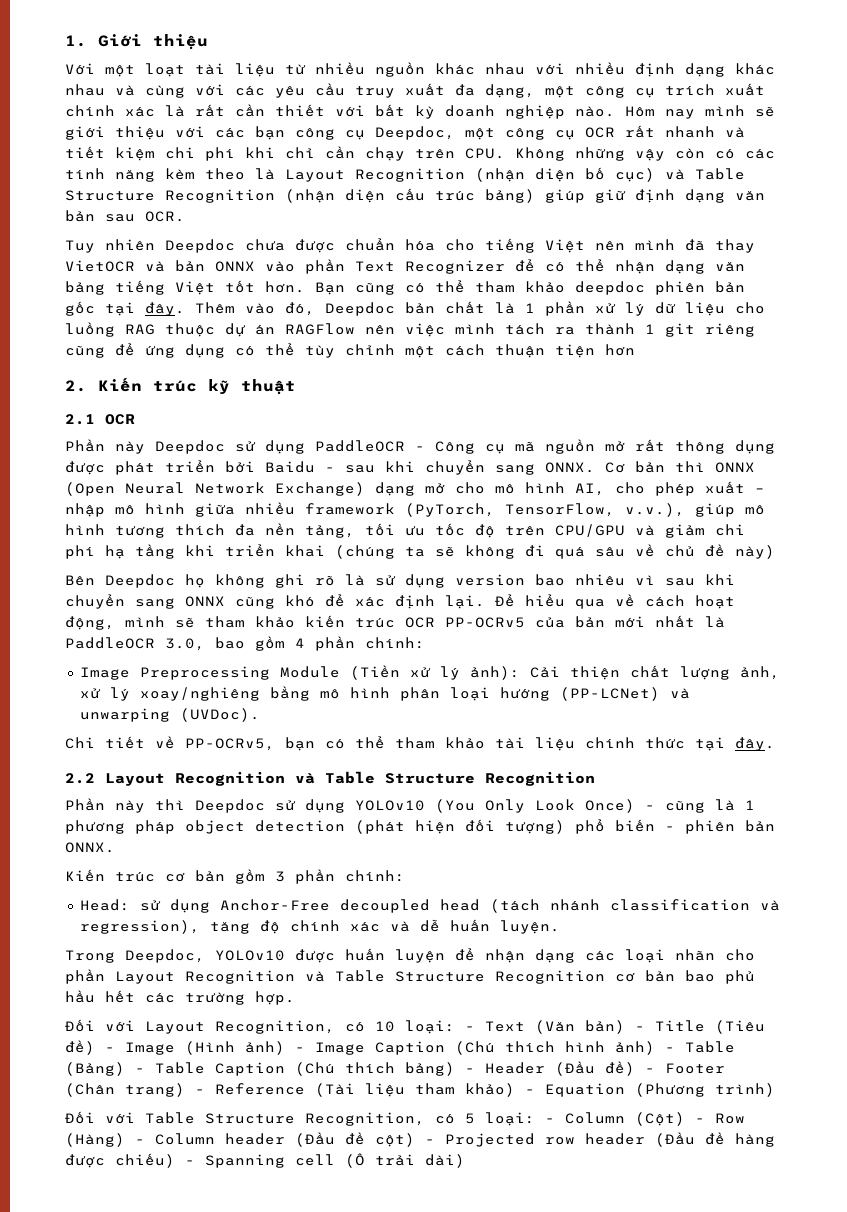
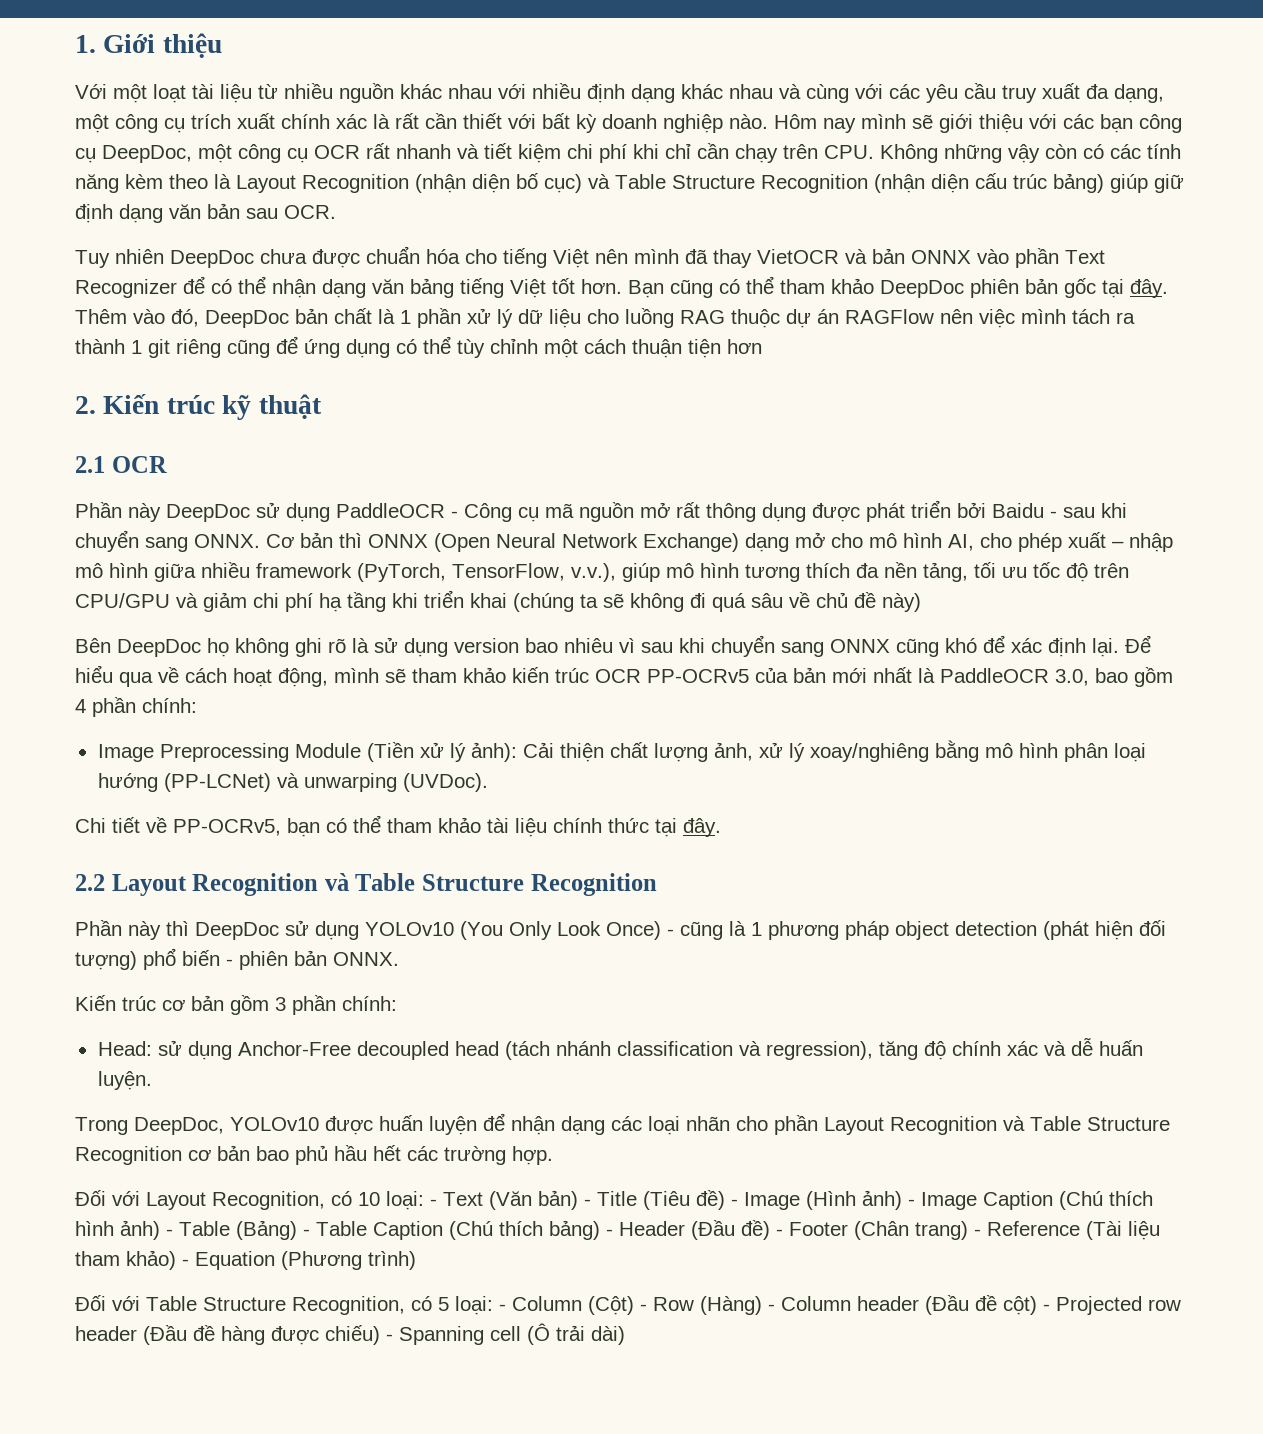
- Hôm nay mình sẽ giới thiệu với các bạn công cụ Deepdoc, một công cụ OCR rất nhanh và tiết kiệm chi phí khi chỉ cần chạy trên CPU. Không những vậy còn có các tính năng kèm theo là Layout Recognition (nhận diện bố cục) và Table Structure Recognition (nhận diện cấu trúc bảng) giúp giữ định dạng văn bản sau OCR.
+ Hôm nay mình sẽ giới thiệu với các bạn công cụ DeepDoc, một công cụ OCR rất nhanh và tiết kiệm chi phí khi chỉ cần chạy trên CPU. Không những vậy còn có các tính năng kèm theo là Layout Recognition (nhận diện bố cục) và Table Structure Recognition (nhận diện cấu trúc bảng) giúp giữ định dạng văn bản sau OCR.
- Tuy nhiên Deepdoc chưa được chuẩn hóa cho tiếng Việt nên mình đã thay VietOCR và bản ONNX vào phần Text Recognizer để có thể nhận dạng văn bảng tiếng Việt tốt hơn.
+ Tuy nhiên DeepDoc chưa được chuẩn hóa cho tiếng Việt nên mình đã thay VietOCR và bản ONNX vào phần Text Recognizer để có thể nhận dạng văn bảng tiếng Việt tốt hơn.
- Bạn cũng có thể tham khảo deepdoc phiên bản gốc tại đây.
+ Bạn cũng có thể tham khảo DeepDoc phiên bản gốc tại đây.
- Thêm vào đó, Deepdoc bản chất là 1 phần xử lý dữ liệu cho luồng RAG thuộc dự án RAGFlow nên việc mình tách ra thành 1 git riêng cũng để ứng dụng có thể tùy chỉnh một cách thuận tiện hơn
+ Thêm vào đó, DeepDoc bản chất là 1 phần xử lý dữ liệu cho luồng RAG thuộc dự án RAGFlow nên việc mình tách ra thành 1 git riêng cũng để ứng dụng có thể tùy chỉnh một cách thuận tiện hơn
- Phần này Deepdoc sử dụng PaddleOCR - Công cụ mã nguồn mở rất thông dụng được phát triển bởi Baidu - sau khi chuyển sang ONNX.
+ Phần này DeepDoc sử dụng PaddleOCR - Công cụ mã nguồn mở rất thông dụng được phát triển bởi Baidu - sau khi chuyển sang ONNX.
- Bên Deepdoc họ không ghi rõ là sử dụng version bao nhiêu vì sau khi chuyển sang ONNX cũng khó để xác định lại.
+ Bên DeepDoc họ không ghi rõ là sử dụng version bao nhiêu vì sau khi chuyển sang ONNX cũng khó để xác định lại.
- Phần này thì Deepdoc sử dụng YOLOv10 (You Only Look Once) - cũng là 1 phương pháp object detection (phát hiện đối tượng) phổ biến - phiên bản ONNX.
+ Phần này thì DeepDoc sử dụng YOLOv10 (You Only Look Once) - cũng là 1 phương pháp object detection (phát hiện đối tượng) phổ biến - phiên bản ONNX.
- Trong Deepdoc, YOLOv10 được huấn luyện để nhận dạng các loại nhãn cho phần Layout Recognition và Table Structure Recognition cơ bản bao phủ hầu hết các trường hợp.
+ Trong DeepDoc, YOLOv10 được huấn luyện để nhận dạng các loại nhãn cho phần Layout Recognition và Table Structure Recognition cơ bản bao phủ hầu hết các trường hợp.

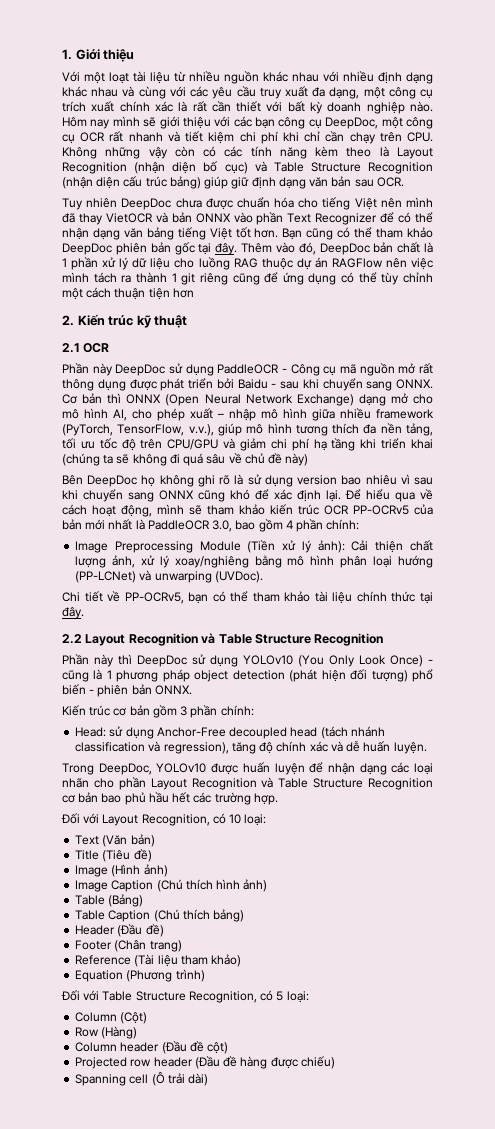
- Đối với Layout Recognition, có 10 loại: - Text (Văn bản) - Title (Tiêu đề) - Image (Hình ảnh) - Image Caption (Chú thích hình ảnh) - Table (Bảng) - Table Caption (Chú thích bảng) - Header (Đầu đề) - Footer (Chân trang) - Reference (Tài liệu tham khảo) - Equation (Phương trình)
+ Đối với Layout Recognition, có 10 loại:
+ Text (Văn bản)
+ Title (Tiêu đề)
+ Image (Hình ảnh)
+ Image Caption (Chú thích hình ảnh)
+ Table (Bảng)
+ Table Caption (Chú thích bảng)
+ Header (Đầu đề)
+ Footer (Chân trang)
+ Reference (Tài liệu tham khảo)
+ Equation (Phương trình)
- Đối với Table Structure Recognition, có 5 loại: - Column (Cột) - Row (Hàng) - Column header (Đầu đề cột) - Projected row header (Đầu đề hàng được chiếu) - Spanning cell (Ô trải dài)
+ Đối với Table Structure Recognition, có 5 loại:
+ Column (Cột)
+ Row (Hàng)
+ Column header (Đầu đề cột)
+ Projected row header (Đầu đề hàng được chiếu)
+ Spanning cell (Ô trải dài)

